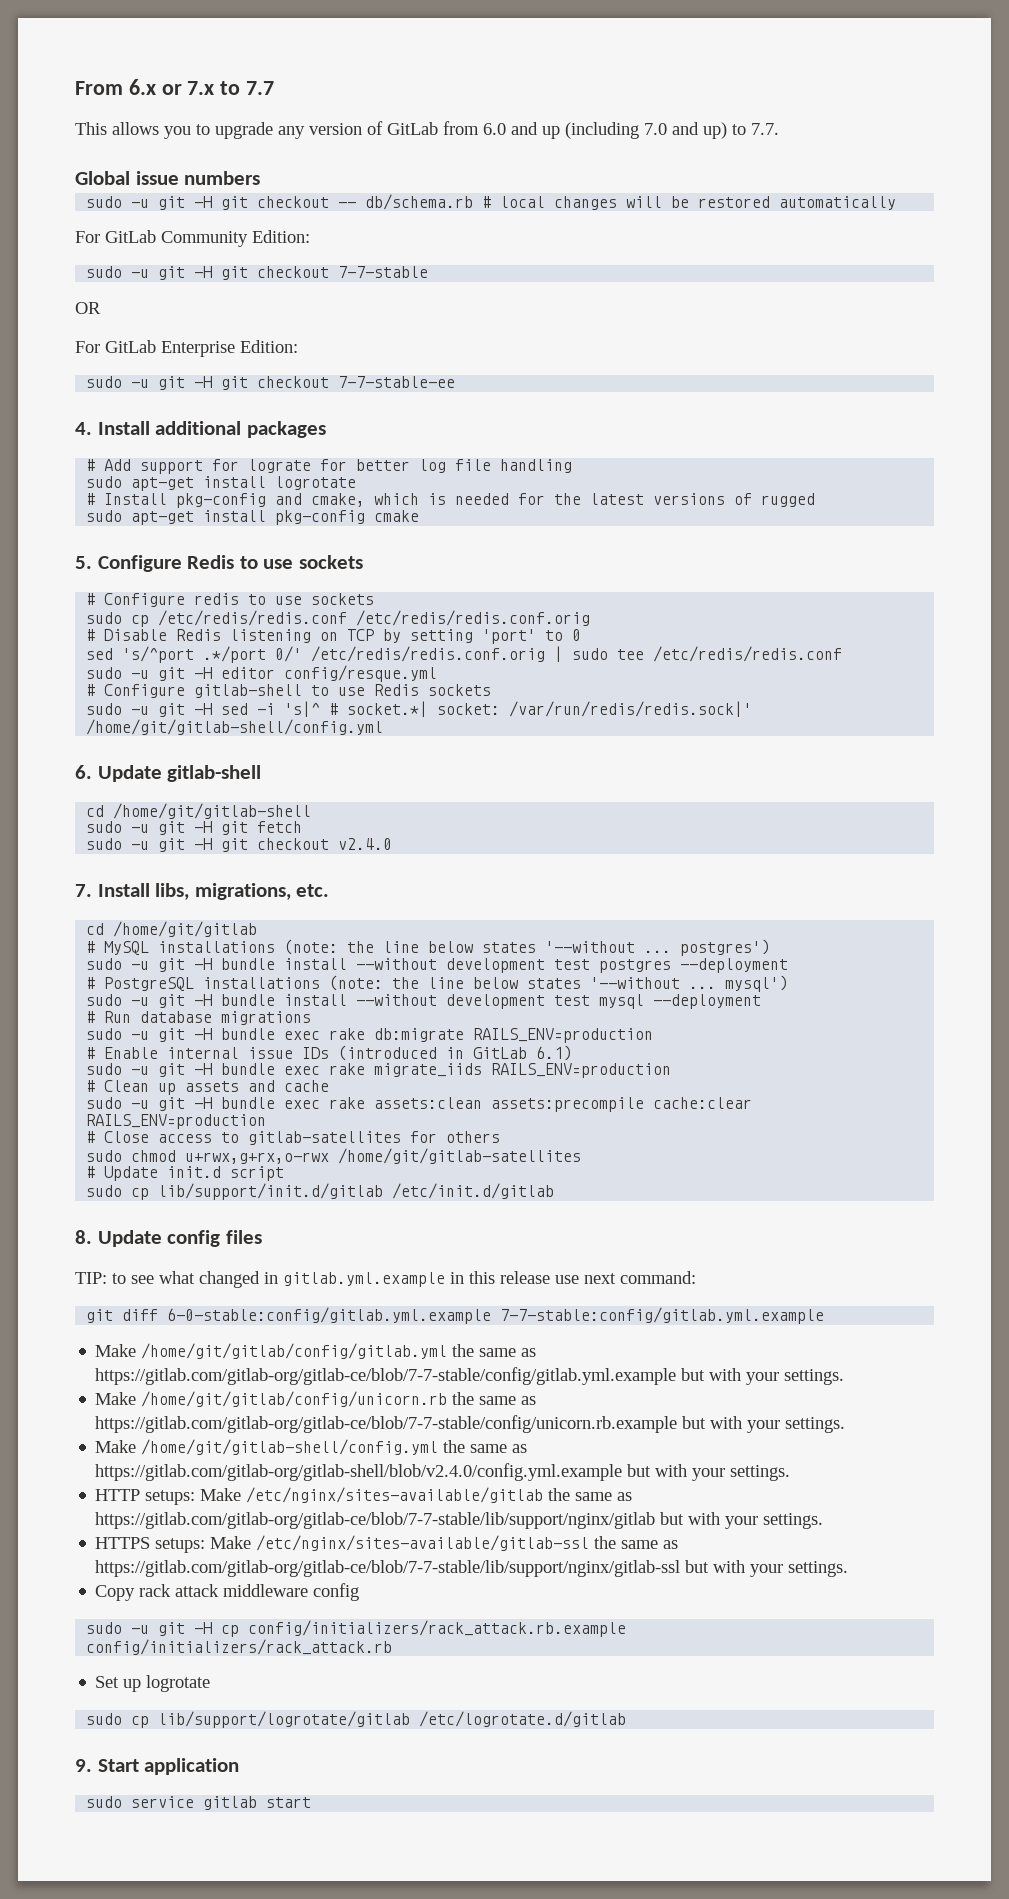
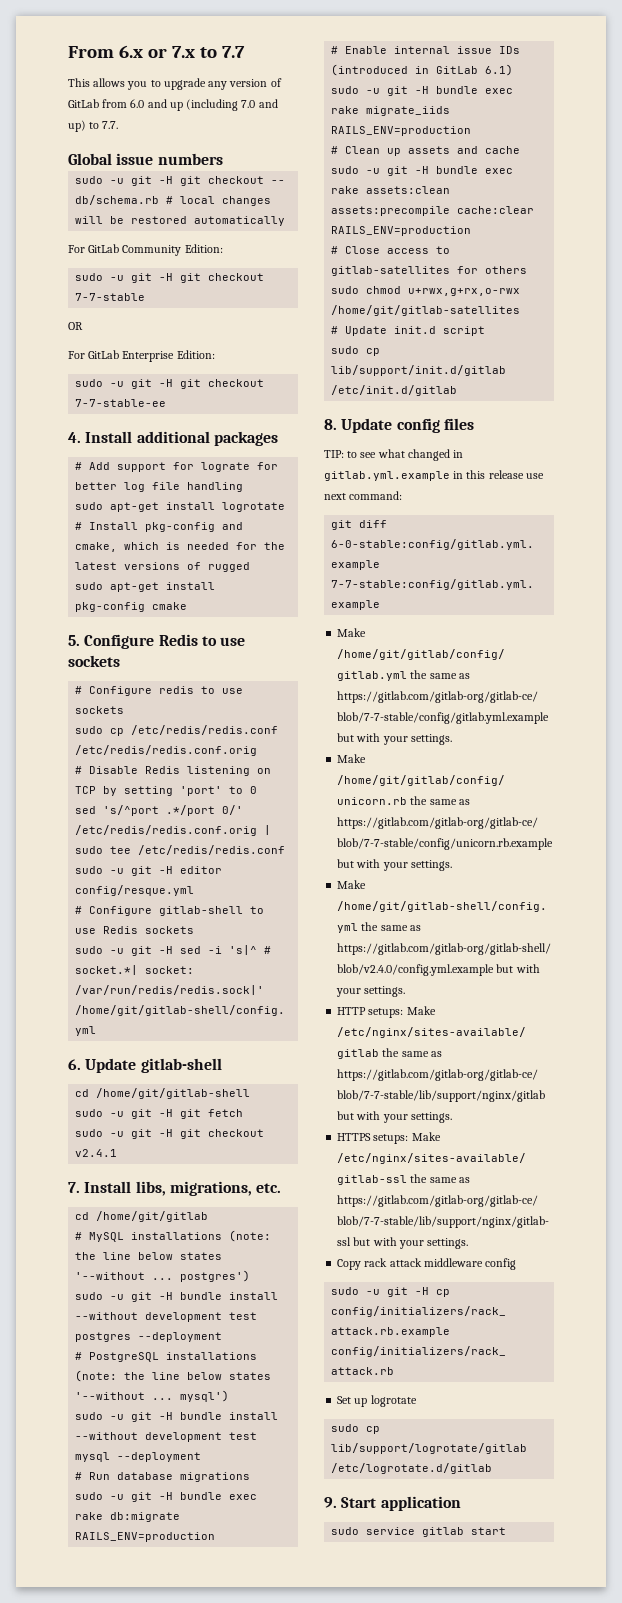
- sudo -u git -H git checkout v2.4.0
+ sudo -u git -H git checkout v2.4.1

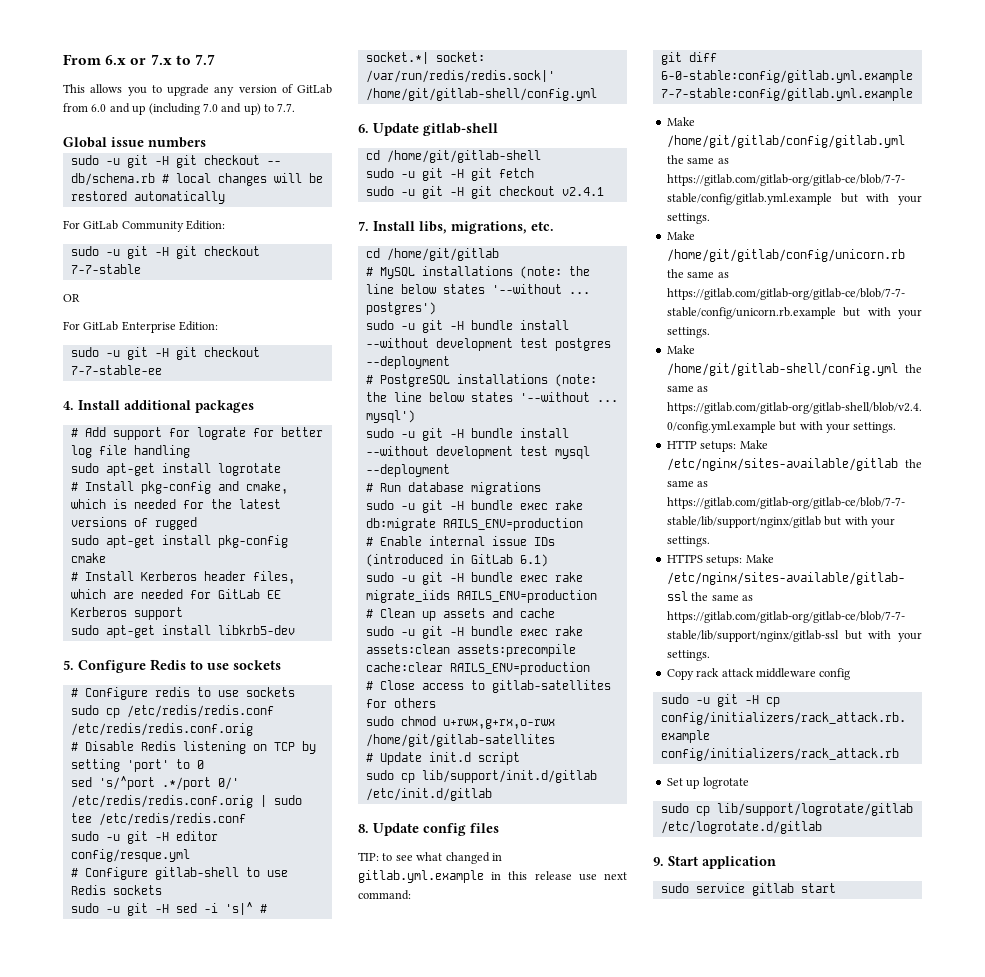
+ # Install Kerberos header files, which are needed for GitLab EE Kerberos support
+ sudo apt-get install libkrb5-dev

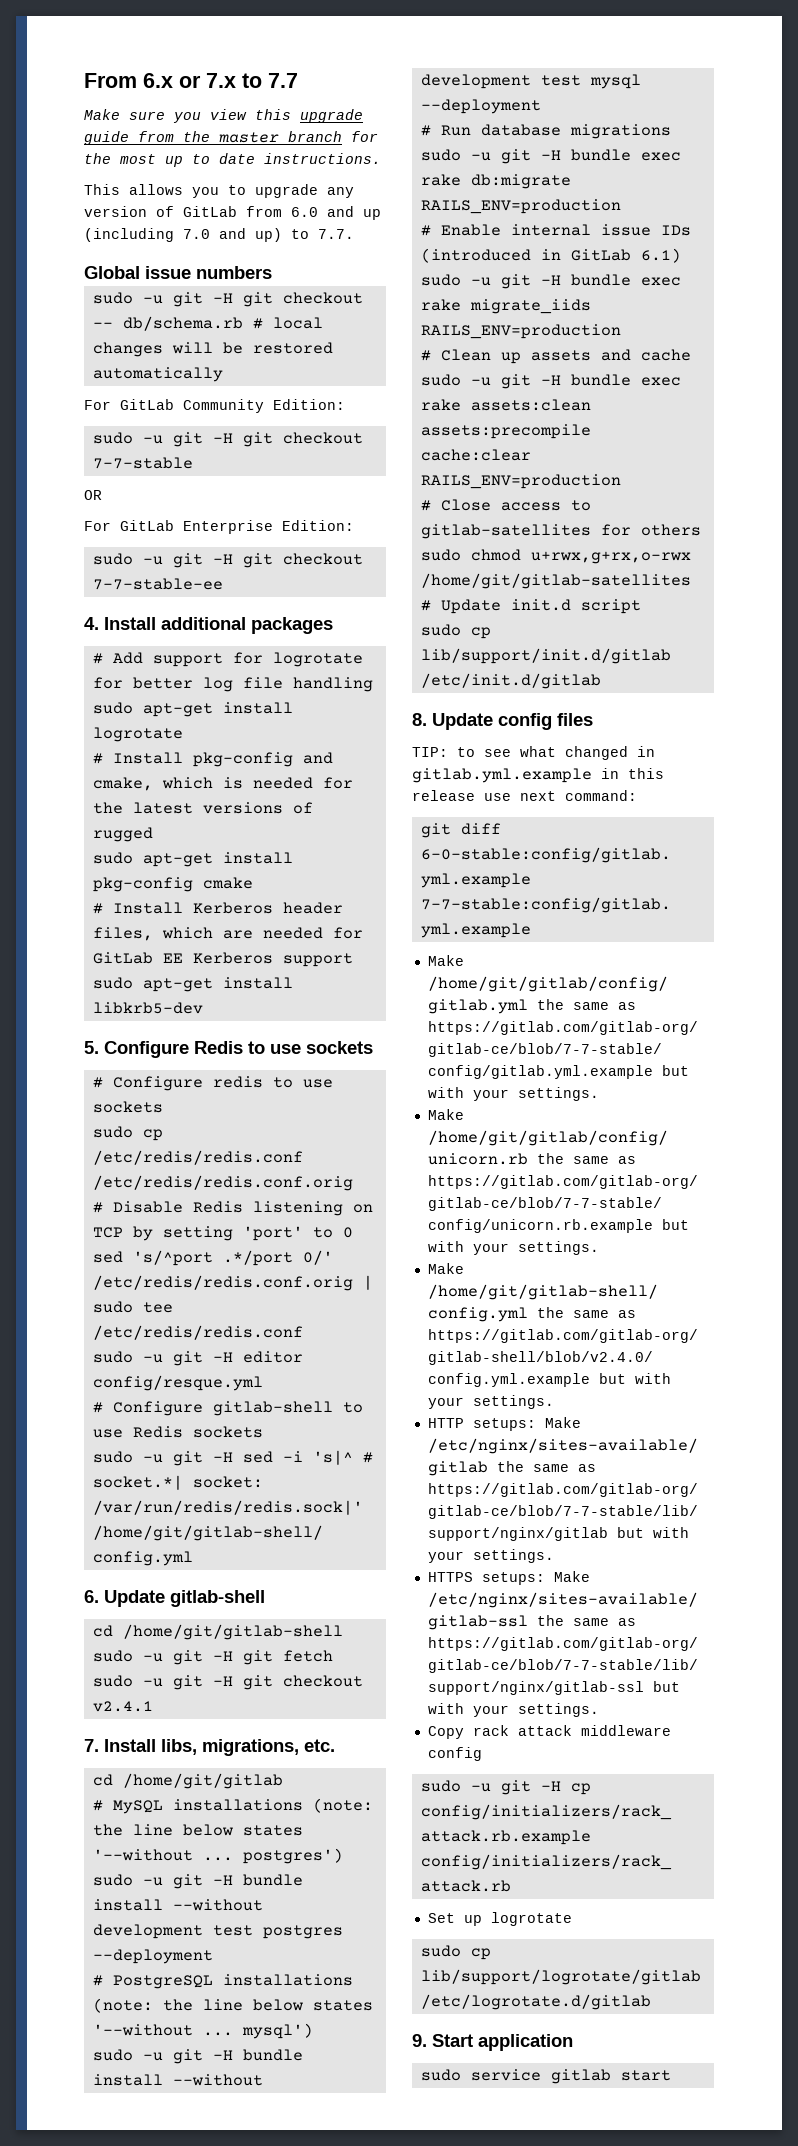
+ Make sure you view this upgrade guide from the master branch for the most up to date instructions.
- # Add support for lograte for better log file handling
+ # Add support for logrotate for better log file handling

